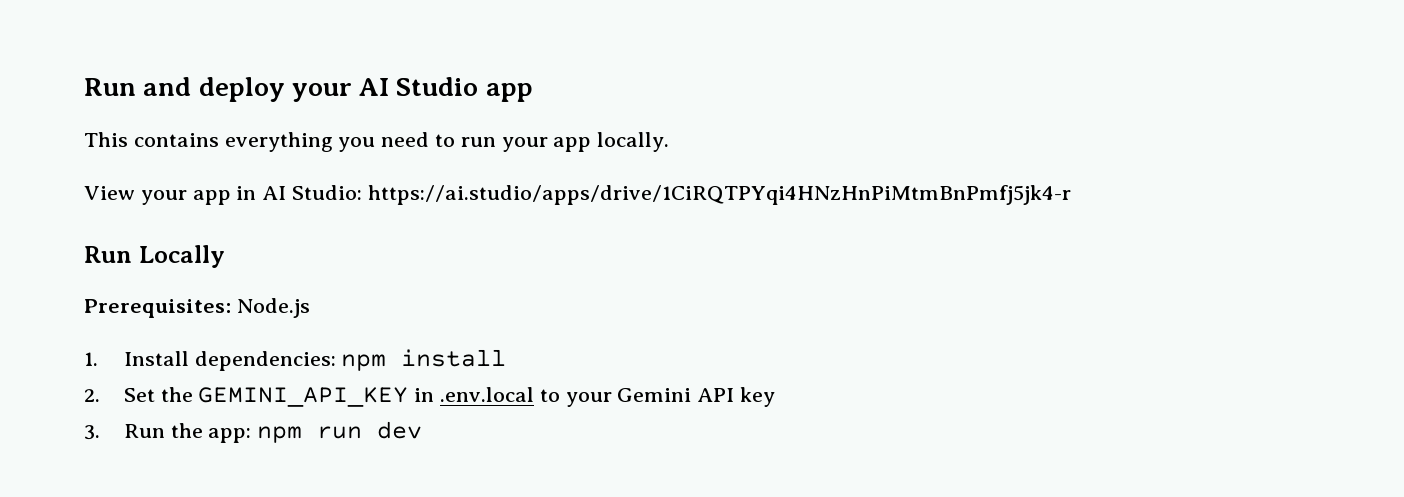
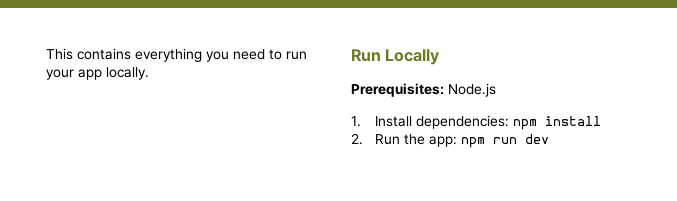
- Run and deploy your AI Studio app
- View your app in AI Studio: https://ai.studio/apps/drive/1CiRQTPYqi4HNzHnPiMtmBnPmfj5jk4-r
- 2. Set the GEMINI_API_KEY in .env.local to your Gemini API key
- 3. Run the app: npm run dev
+ 2. Run the app: npm run dev

